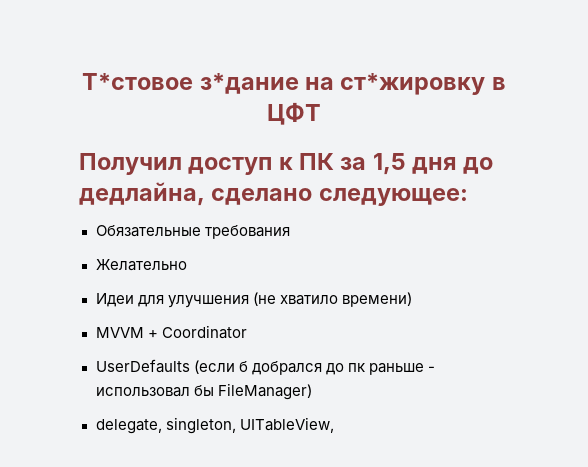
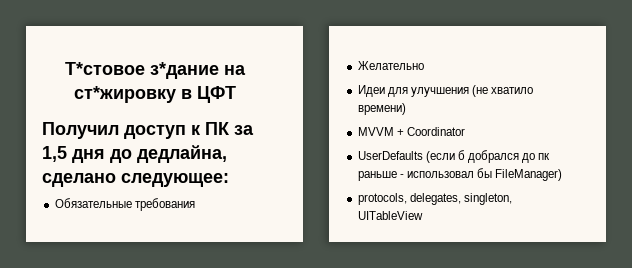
- delegate, singleton, UITableView,
+ protocols, delegates, singleton, UITableView

